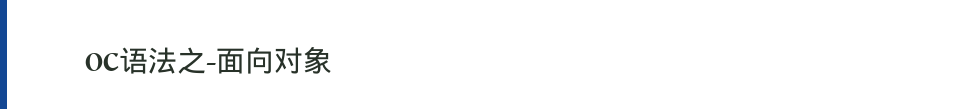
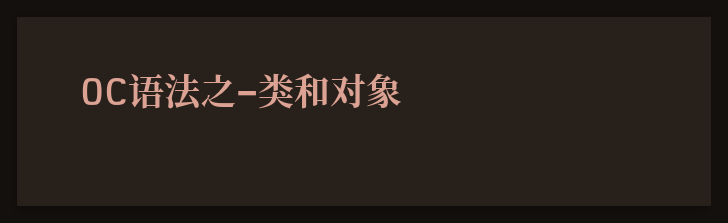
- OC语法之-面向对象
+ OC语法之-类和对象

